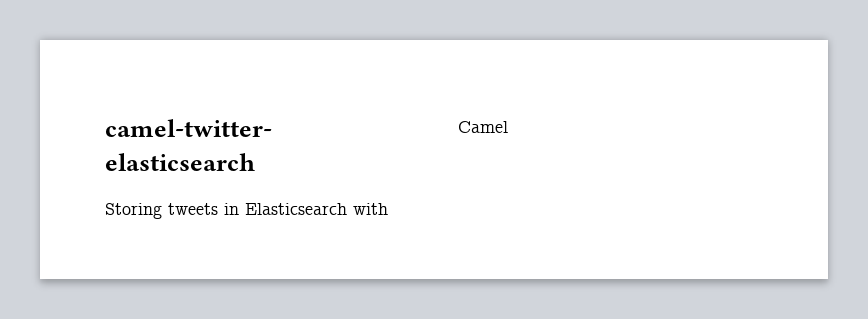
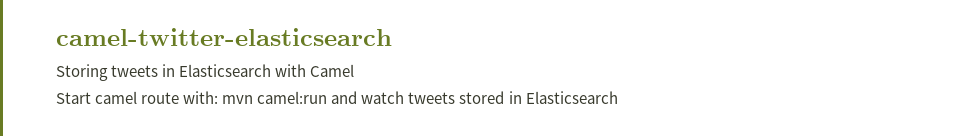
+ Start camel route with: mvn camel:run and watch tweets stored in Elasticsearch

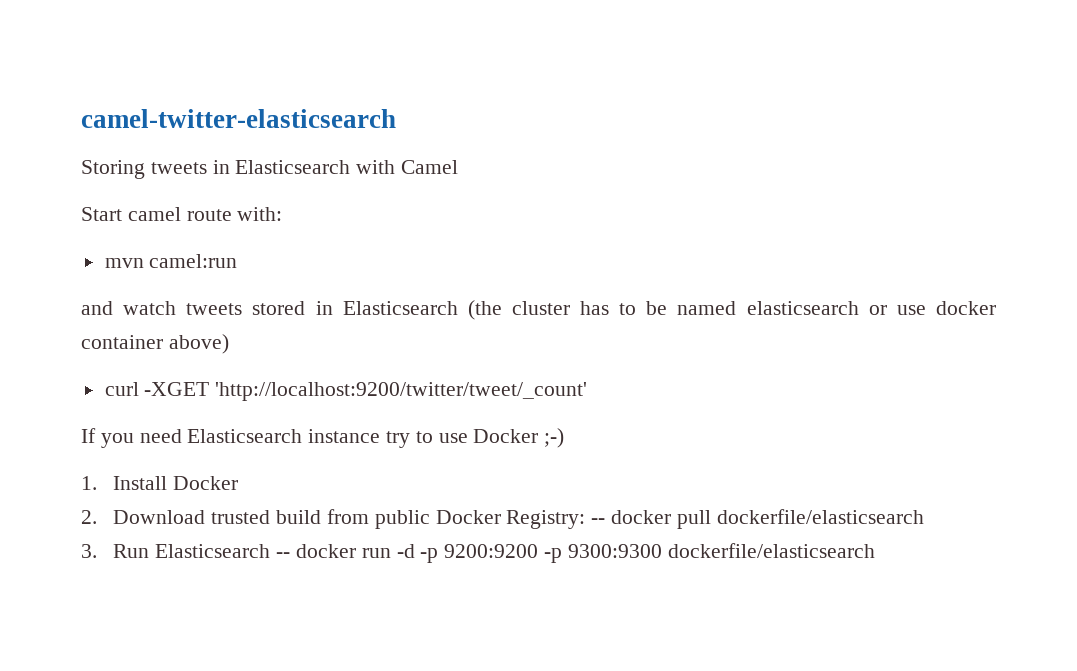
- Start camel route with: mvn camel:run and watch tweets stored in Elasticsearch
+ Start camel route with:
+ mvn camel:run
+ and watch tweets stored in Elasticsearch (the cluster has to be named elasticsearch or use docker container above)
+ curl -XGET 'http://localhost:9200/twitter/tweet/_count'
+ If you need Elasticsearch instance try to use Docker ;-)
+ 1. Install Docker
+ 2. Download trusted build from public Docker Registry: -- docker pull dockerfile/elasticsearch
+ 3. Run Elasticsearch -- docker run -d -p 9200:9200 -p 9300:9300 dockerfile/elasticsearch

